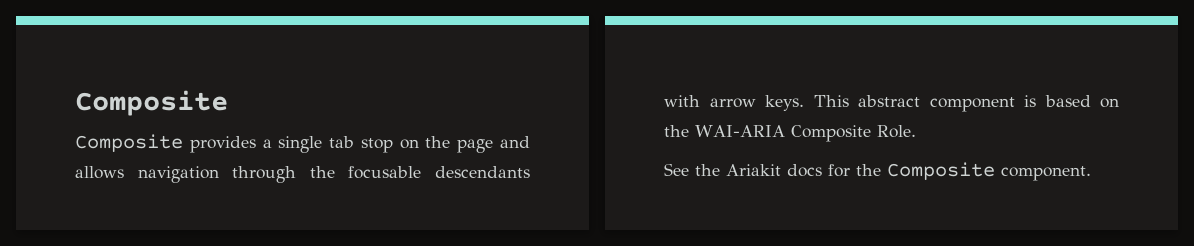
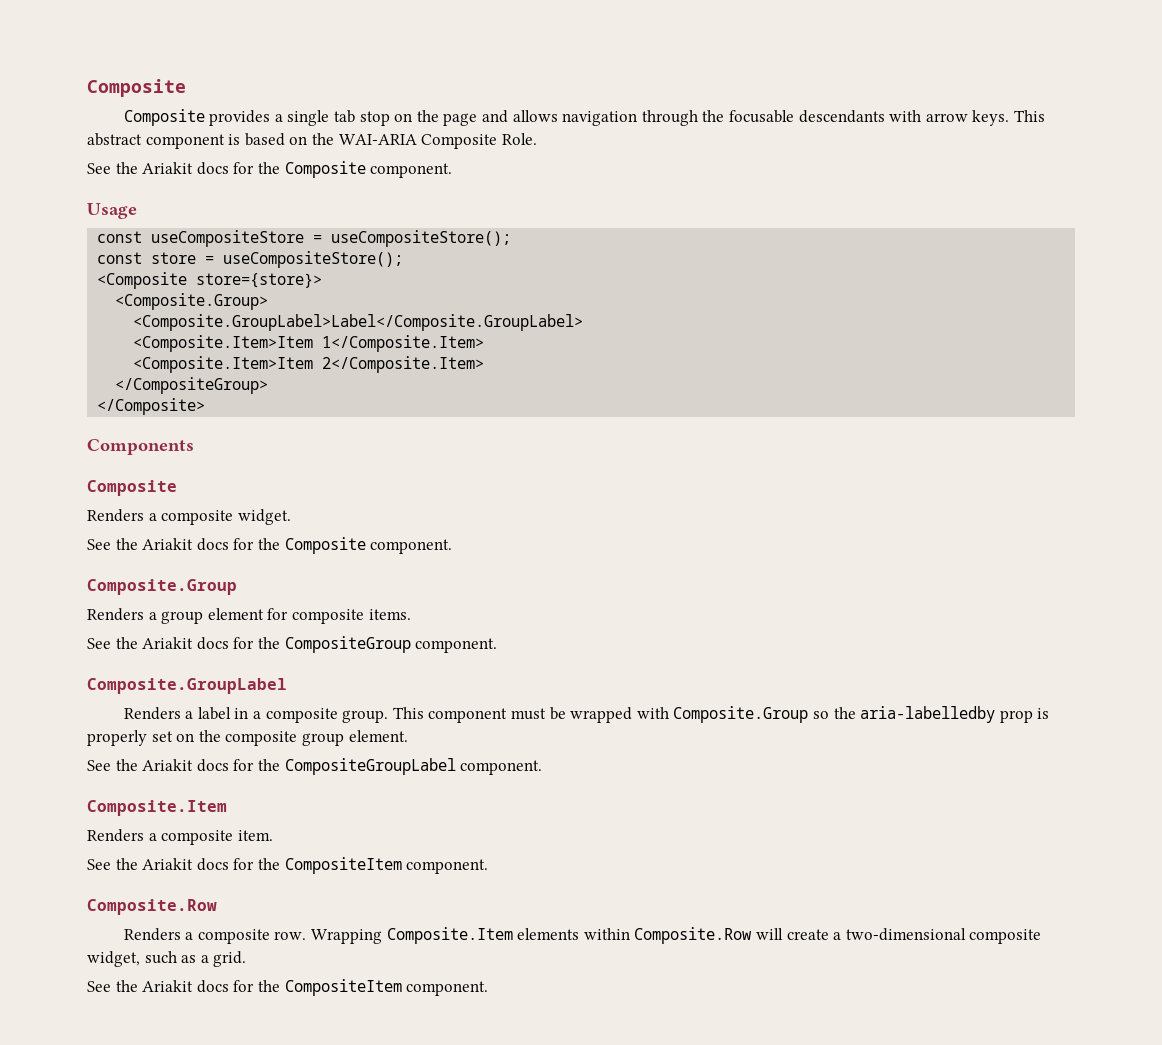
+ Usage
+ const useCompositeStore = useCompositeStore();
+ const store = useCompositeStore();
+ <Composite store={store}>
+ <Composite.Group>
+ <Composite.GroupLabel>Label</Composite.GroupLabel>
+ <Composite.Item>Item 1</Composite.Item>
+ <Composite.Item>Item 2</Composite.Item>
+ </CompositeGroup>
+ </Composite>
+ Components
+ Composite
+ Renders a composite widget.
+ See the Ariakit docs for the Composite component.
+ Composite.Group
+ Renders a group element for composite items.
+ See the Ariakit docs for the CompositeGroup component.
+ Composite.GroupLabel
+ Renders a label in a composite group. This component must be wrapped with Composite.Group so the aria-labelledby prop is properly set on the composite group element.
+ See the Ariakit docs for the CompositeGroupLabel component.
+ Composite.Item
+ Renders a composite item.
+ See the Ariakit docs for the CompositeItem component.
+ Composite.Row
+ Renders a composite row. Wrapping Composite.Item elements within Composite.Row will create a two-dimensional composite widget, such as a grid.
+ See the Ariakit docs for the CompositeItem component.

